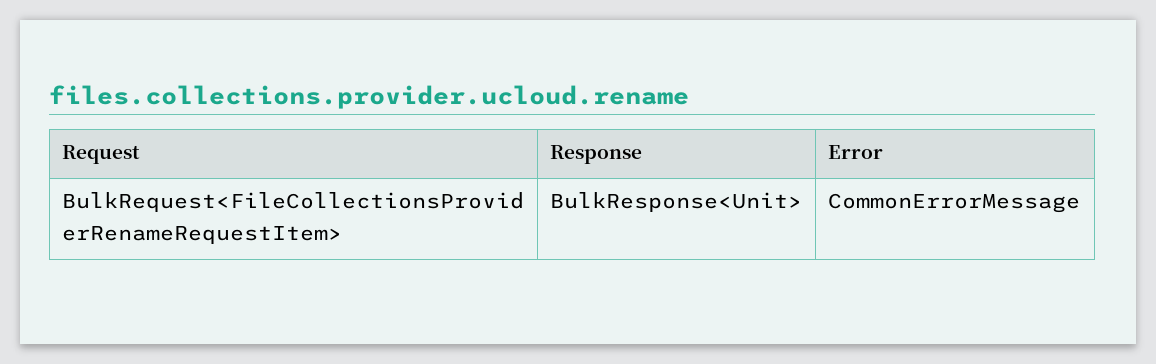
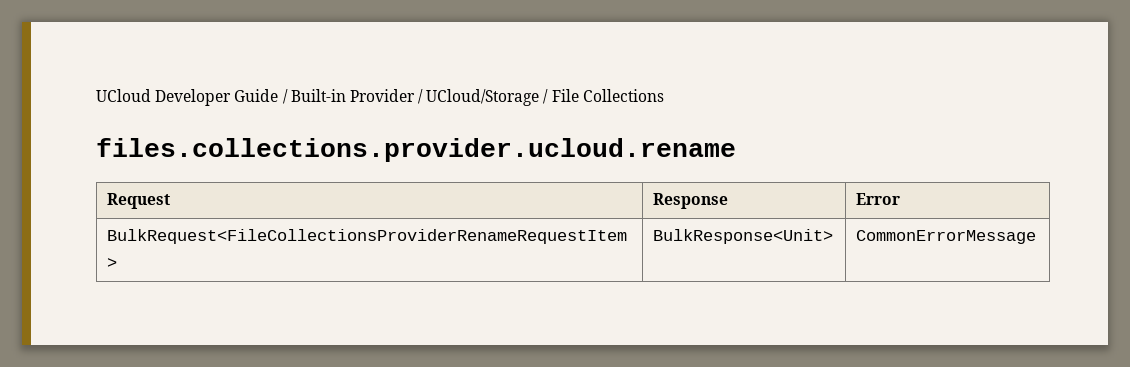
+ UCloud Developer Guide / Built-in Provider / UCloud/Storage / File Collections

